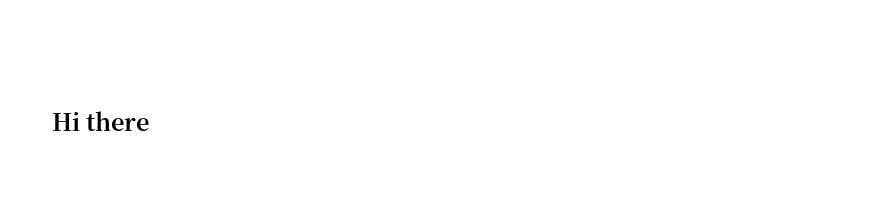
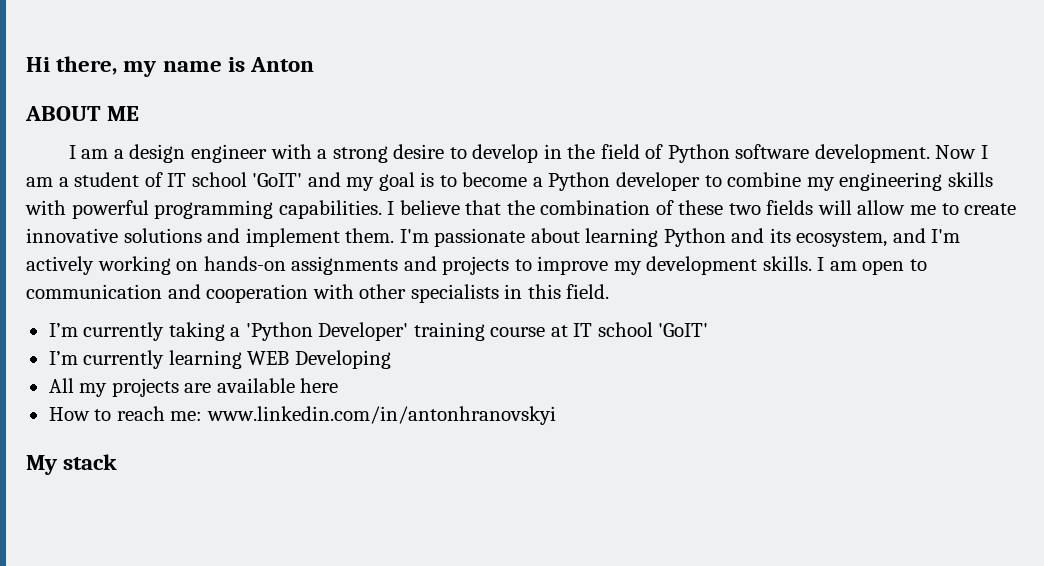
- Hi there
+ Hi there, my name is Anton
+ ABOUT ME
+ I am a design engineer with a strong desire to develop in the field of Python software development. Now I am a student of IT school 'GoIT' and my goal is to become a Python developer to combine my engineering skills with powerful programming capabilities. I believe that the combination of these two fields will allow me to create innovative solutions and implement them. I'm passionate about learning Python and its ecosystem, and I'm actively working on hands-on assignments and projects to improve my development skills. I am open to communication and cooperation with other specialists in this field.
+ I’m currently taking a 'Python Developer' training course at IT school 'GoIT'
+ I’m currently learning WEB Developing
+ All my projects are available here
+ How to reach me: www.linkedin.com/in/antonhranovskyi
+ My stack

